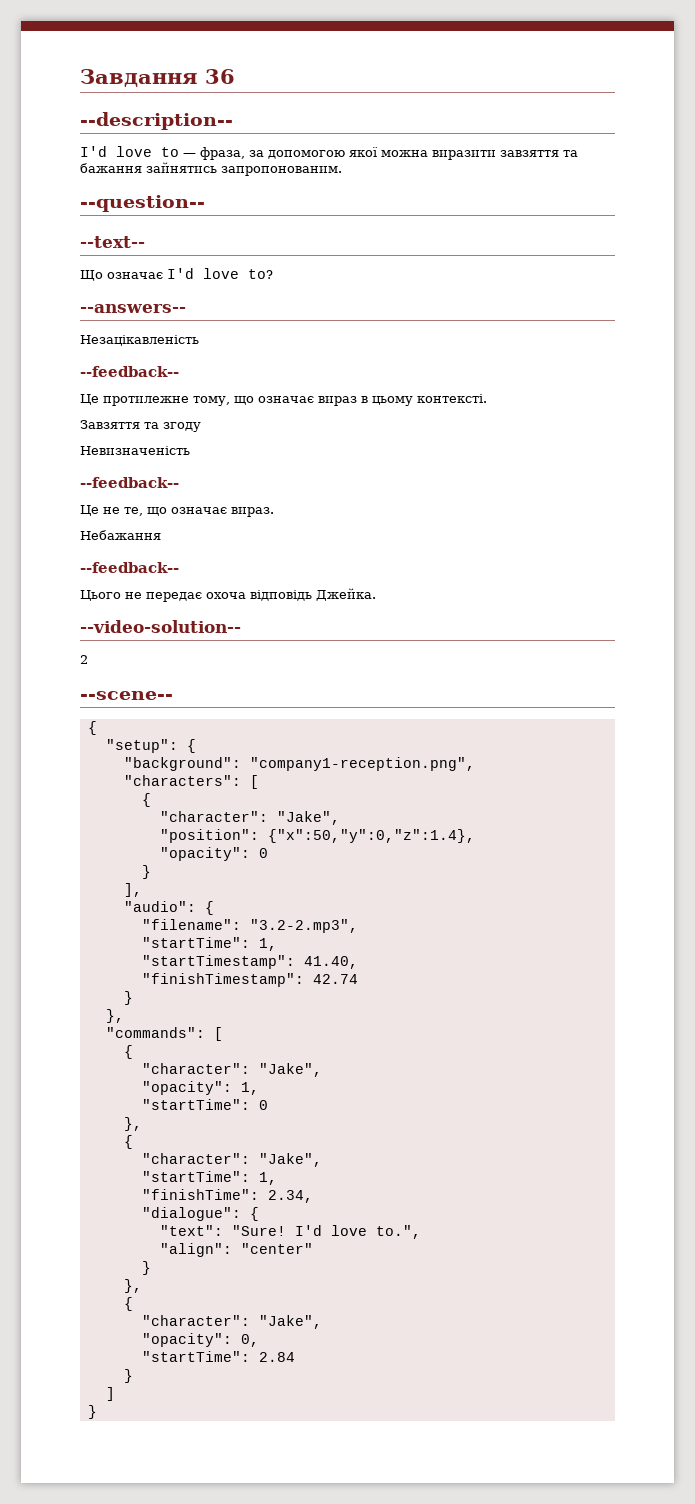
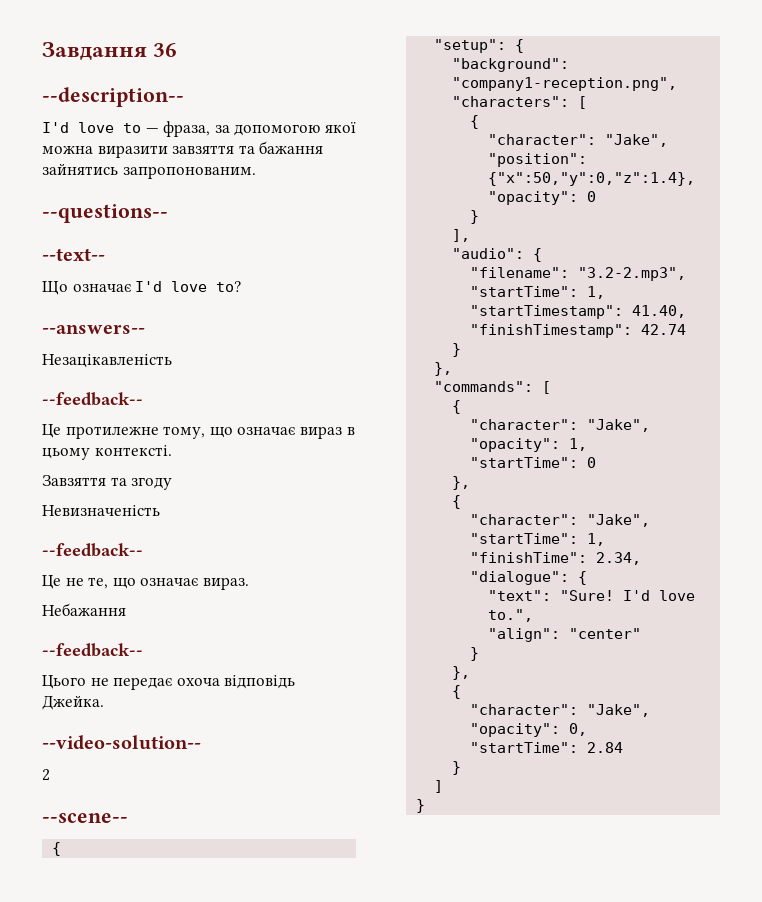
- --question--
+ --questions--

